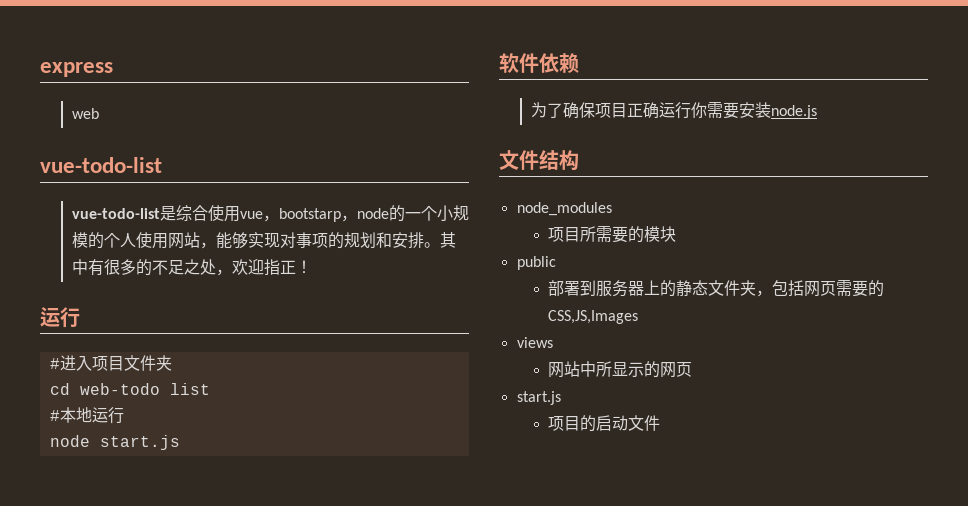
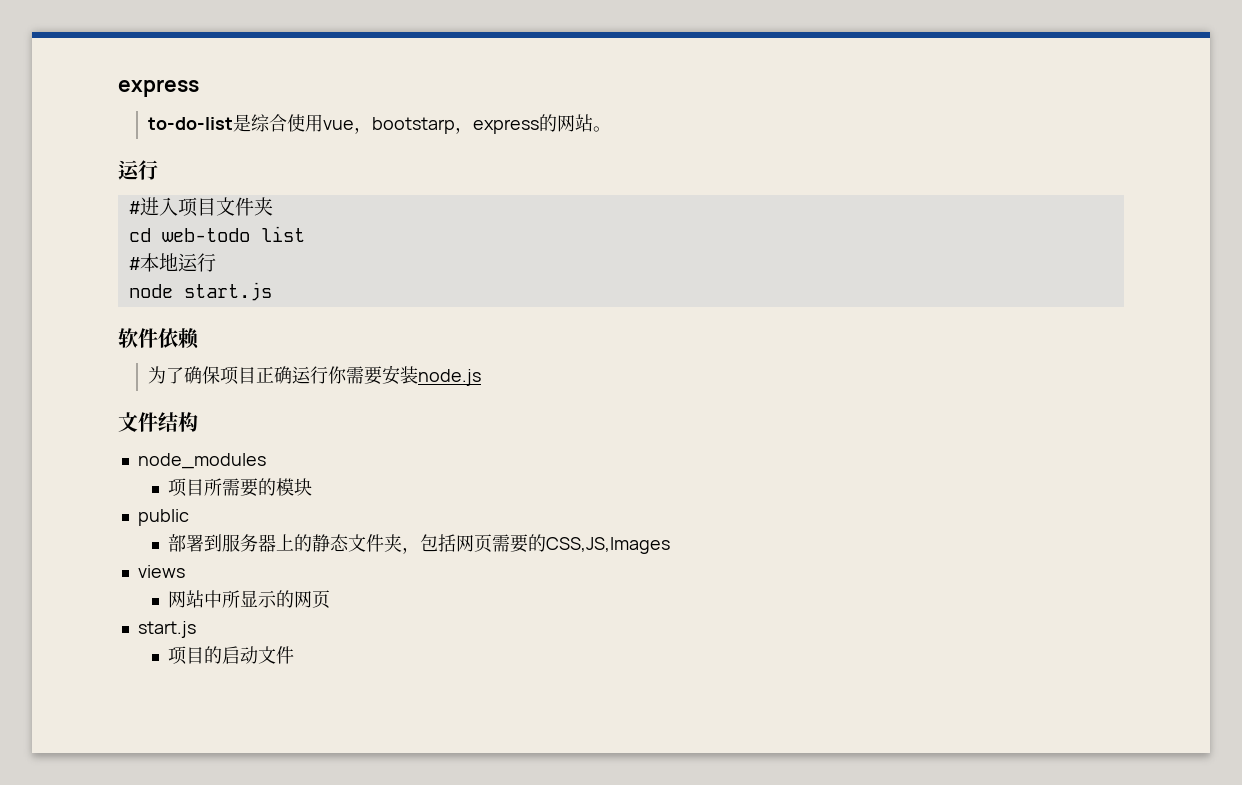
- web
- vue-todo-list
- vue-todo-list是综合使用vue，bootstarp，node的一个小规模的个人使用网站，能够实现对事项的规划和安排。其中有很多的不足之处，欢迎指正！
+ to-do-list是综合使用vue，bootstarp，express的网站。

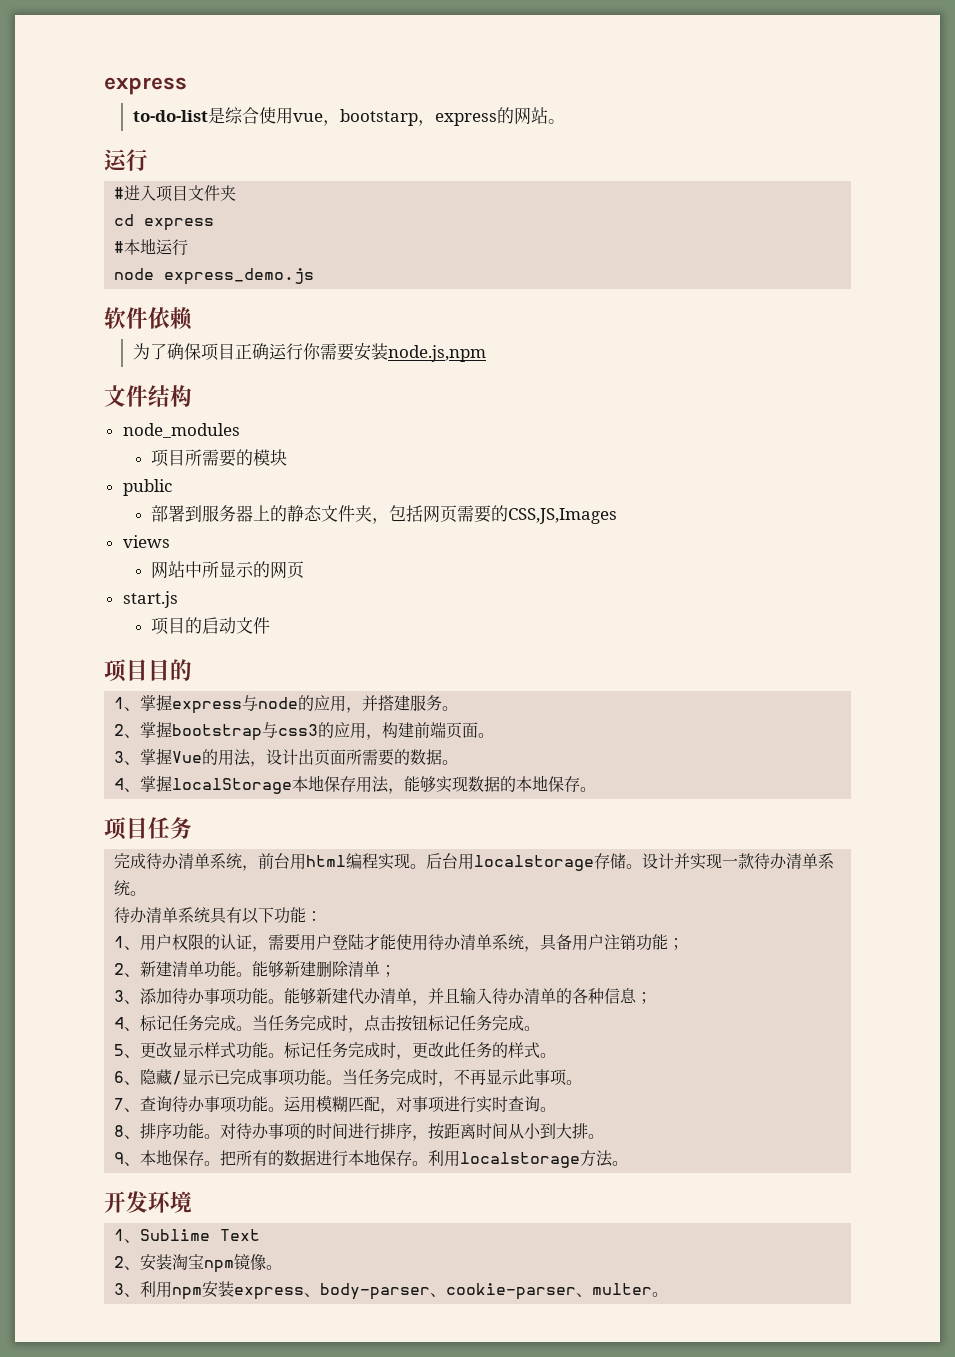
- cd web-todo list
+ cd express
- node start.js
+ node express_demo.js
- 为了确保项目正确运行你需要安装node.js
+ 为了确保项目正确运行你需要安装node.js,npm
+ 项目目的
+ 1、掌握express与node的应用，并搭建服务。
+ 2、掌握bootstrap与css3的应用，构建前端页面。
+ 3、掌握Vue的用法，设计出页面所需要的数据。
+ 4、掌握localStorage本地保存用法，能够实现数据的本地保存。
+ 项目任务
+ 完成待办清单系统，前台用html编程实现。后台用localstorage存储。设计并实现一款待办清单系统。
+ 待办清单系统具有以下功能：
+ 1、用户权限的认证，需要用户登陆才能使用待办清单系统，具备用户注销功能；
+ 2、新建清单功能。能够新建删除清单；
+ 3、添加待办事项功能。能够新建代办清单，并且输入待办清单的各种信息；
+ 4、标记任务完成。当任务完成时，点击按钮标记任务完成。
+ 5、更改显示样式功能。标记任务完成时，更改此任务的样式。
+ 6、隐藏/显示已完成事项功能。当任务完成时，不再显示此事项。
+ 7、查询待办事项功能。运用模糊匹配，对事项进行实时查询。
+ 8、排序功能。对待办事项的时间进行排序，按距离时间从小到大排。
+ 9、本地保存。把所有的数据进行本地保存。利用localstorage方法。
+ 开发环境
+ 1、Sublime Text
+ 2、安装淘宝npm镜像。
+ 3、利用npm安装express、body-parser、cookie-parser、multer。

